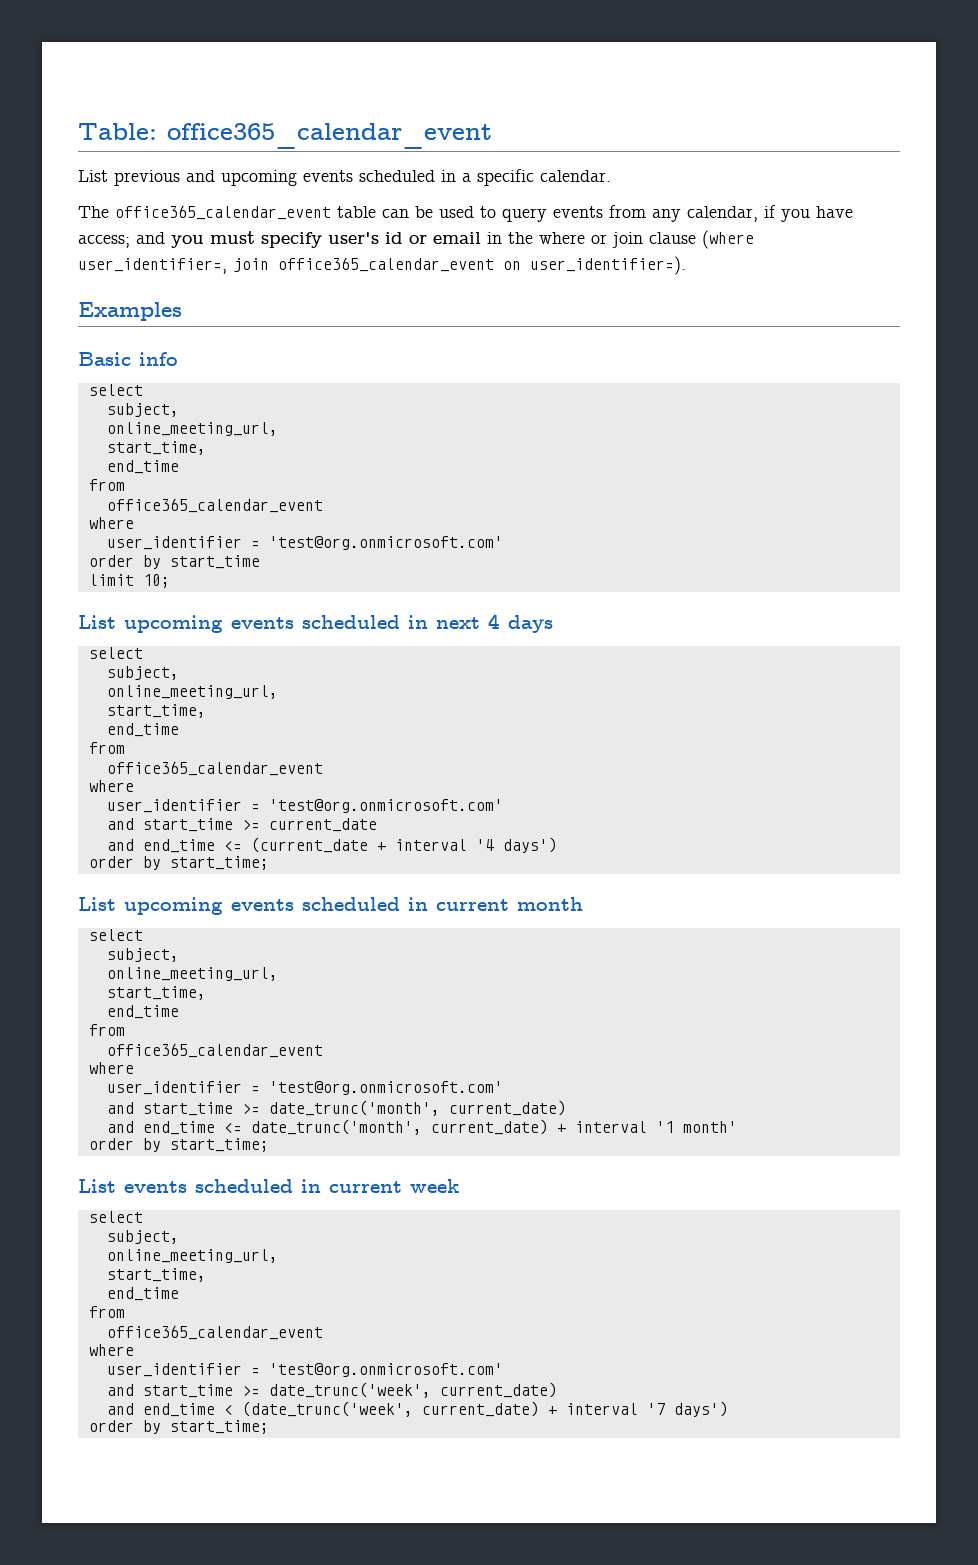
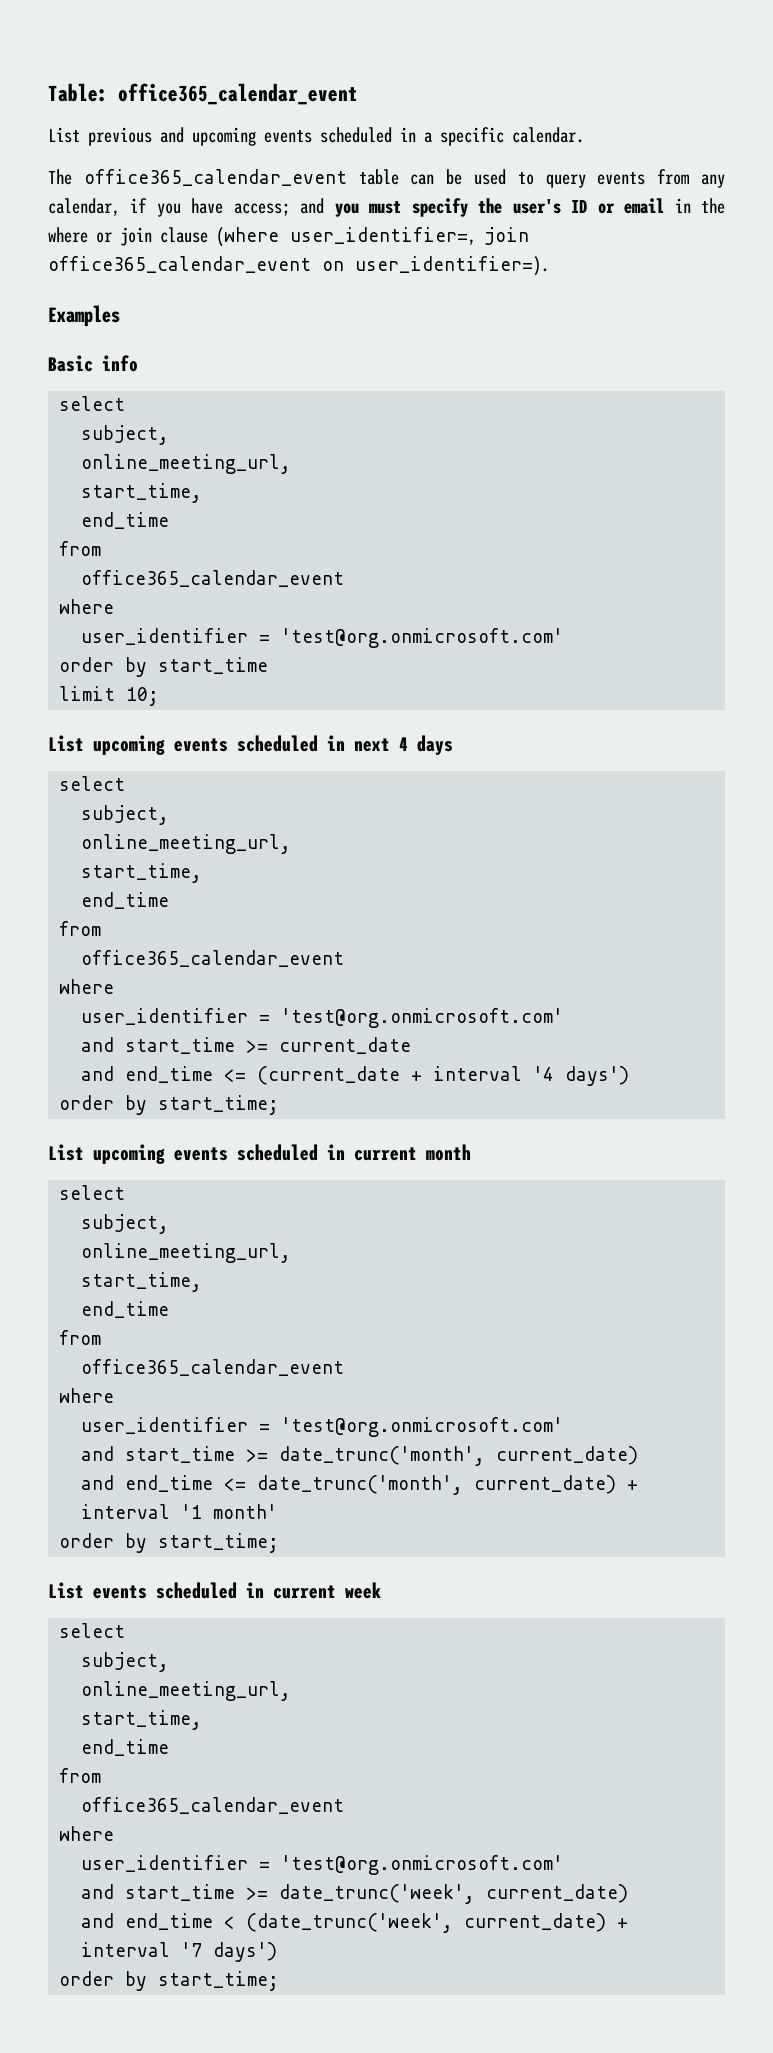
- The office365_calendar_event table can be used to query events from any calendar, if you have access; and you must specify user's id or email in the where or join clause (where user_identifier=, join office365_calendar_event on user_identifier=).
+ The office365_calendar_event table can be used to query events from any calendar, if you have access; and you must specify the user's ID or email in the where or join clause (where user_identifier=, join office365_calendar_event on user_identifier=).

